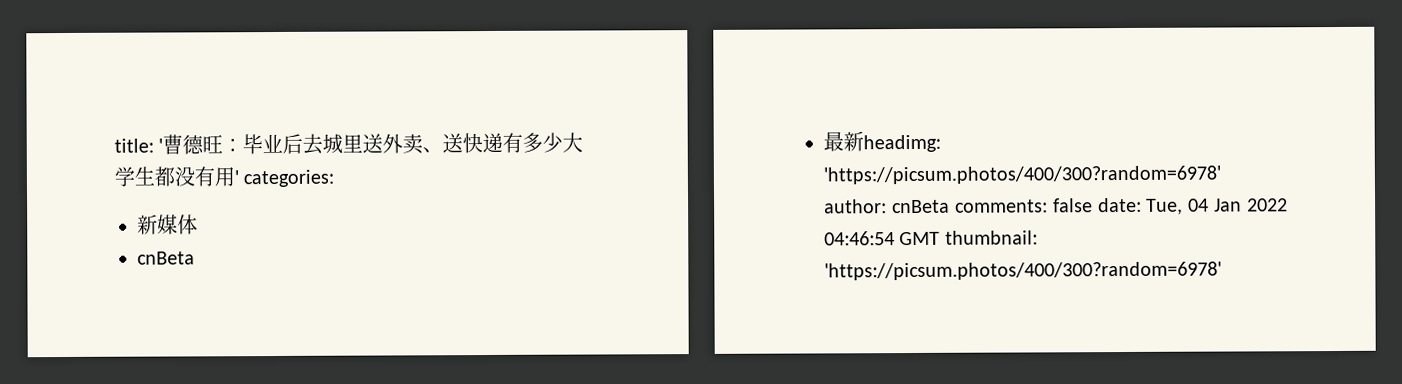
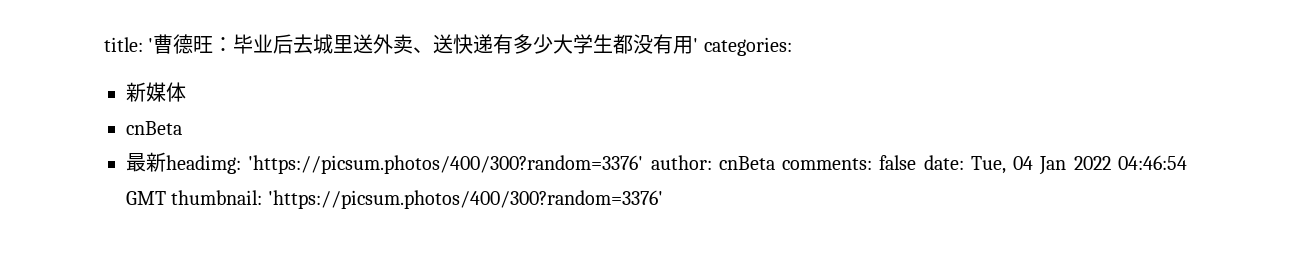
- 最新headimg: 'https://picsum.photos/400/300?random=6978' author: cnBeta comments: false date: Tue, 04 Jan 2022 04:46:54 GMT thumbnail: 'https://picsum.photos/400/300?random=6978'
+ 最新headimg: 'https://picsum.photos/400/300?random=3376' author: cnBeta comments: false date: Tue, 04 Jan 2022 04:46:54 GMT thumbnail: 'https://picsum.photos/400/300?random=3376'

